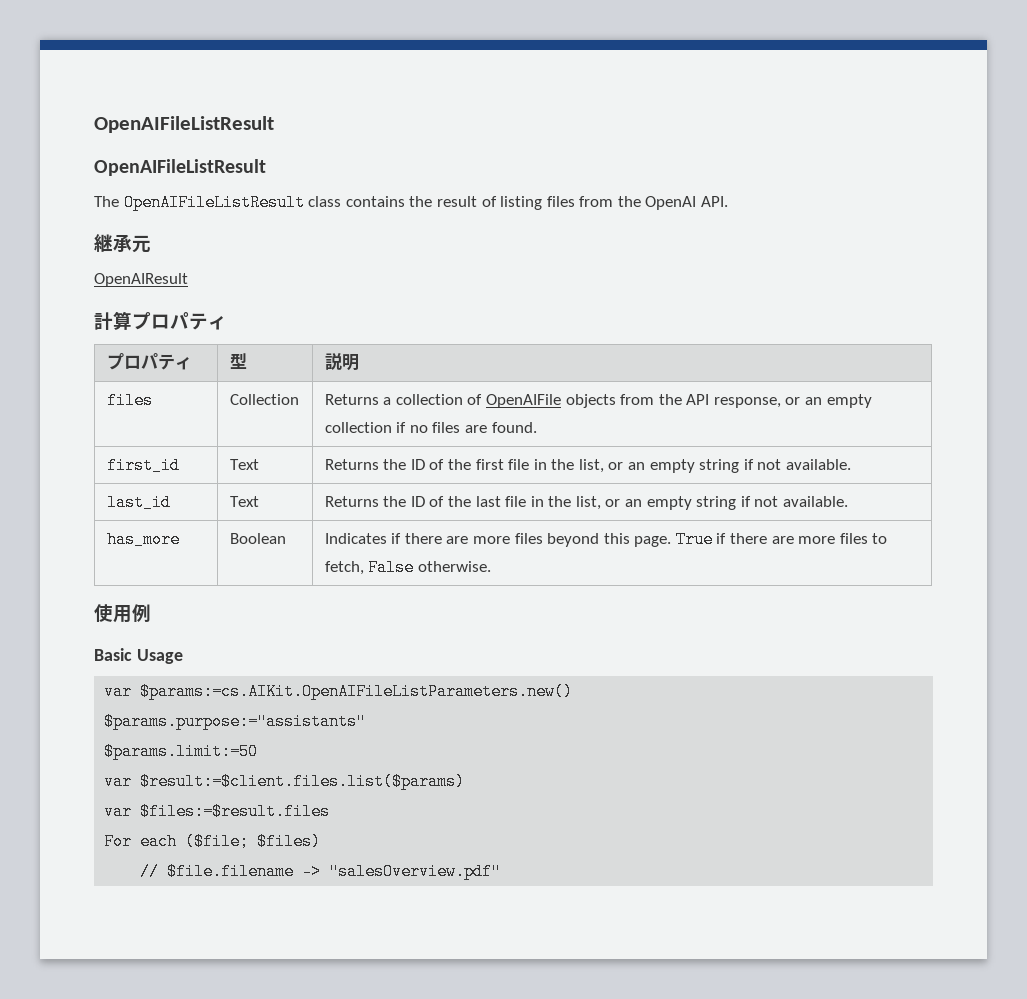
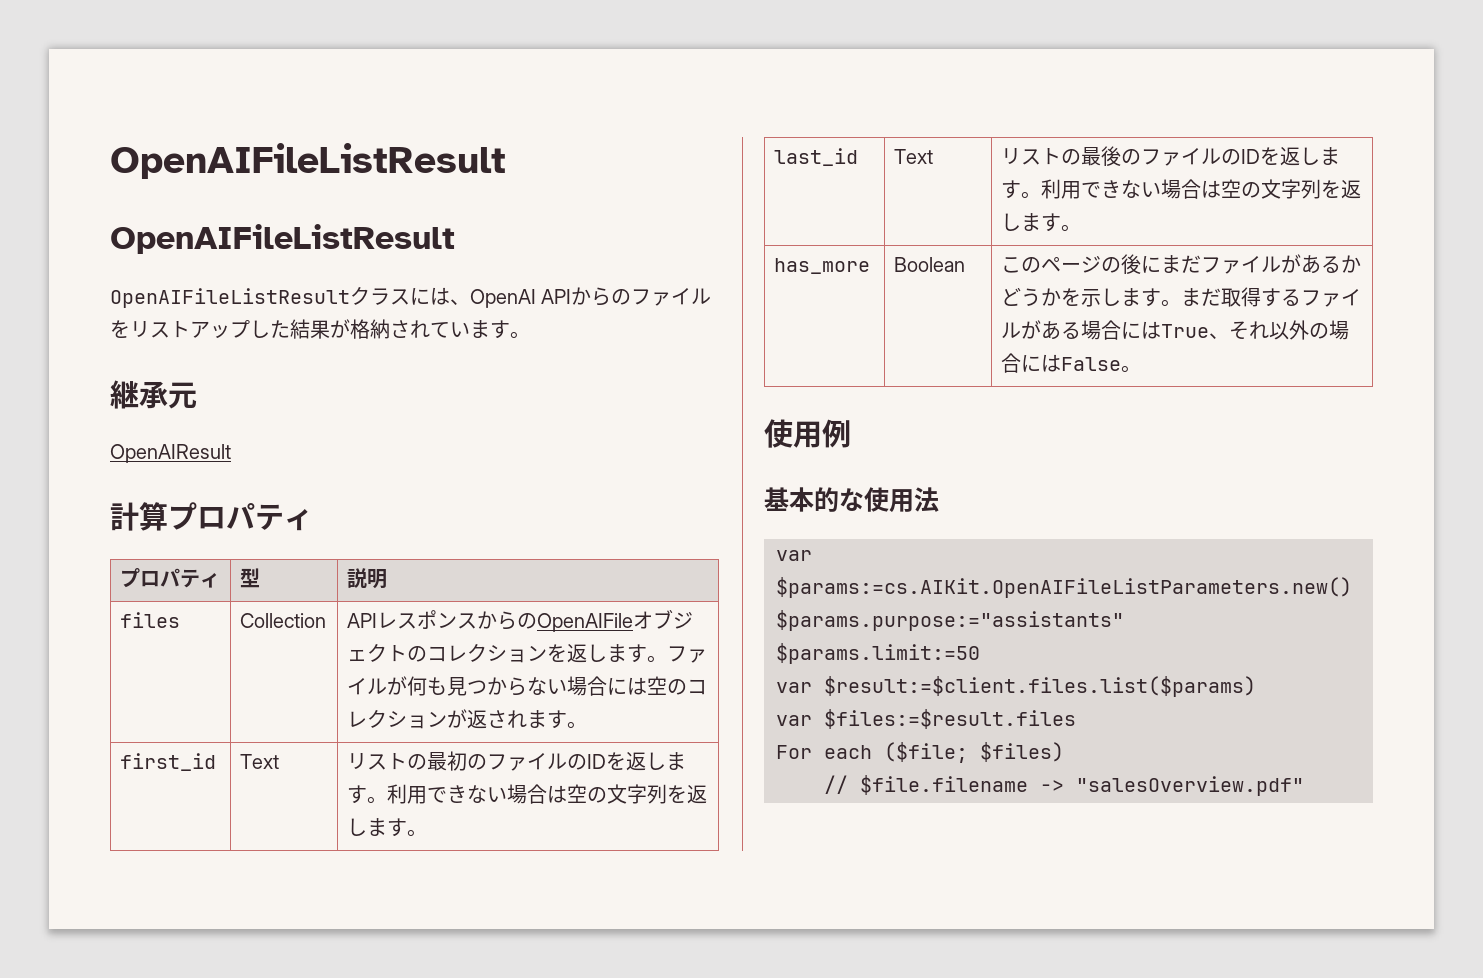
- The OpenAIFileListResult class contains the result of listing files from the OpenAI API.
+ OpenAIFileListResultクラスには、OpenAI APIからのファイルをリストアップした結果が格納されています。
- files | Collection | Returns a collection of OpenAIFile objects from the API response, or an empty collection if no files are found.
- first_id | Text | Returns the ID of the first file in the list, or an empty string if not available.
- last_id | Text | Returns the ID of the last file in the list, or an empty string if not available.
- has_more | Boolean | Indicates if there are more files beyond this page. True if there are more files to fetch, False otherwise.
+ files | Collection | APIレスポンスからのOpenAIFileオブジェクトのコレクションを返します。ファイルが何も見つからない場合には空のコレクションが返されます。
+ first_id | Text | リストの最初のファイルのIDを返します。利用できない場合は空の文字列を返します。
+ last_id | Text | リストの最後のファイルのIDを返します。利用できない場合は空の文字列を返します。
+ has_more | Boolean | このページの後にまだファイルがあるかどうかを示します。まだ取得するファイルがある場合にはTrue、それ以外の場合にはFalse。
  使用例
- Basic Usage
+ 基本的な使用法

